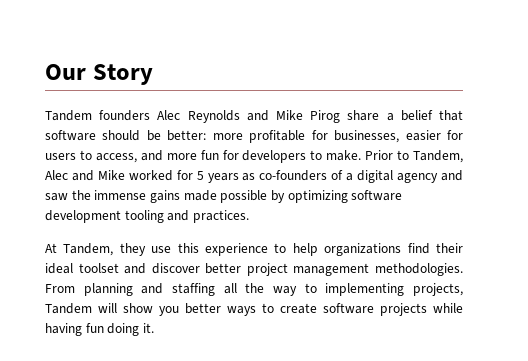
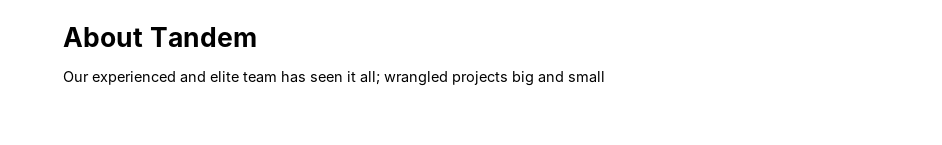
- Our Story
- Tandem founders Alec Reynolds and Mike Pirog share a belief that software should be better: more profitable for businesses, easier for users to access, and more fun for developers to make. Prior to Tandem, Alec and Mike worked for 5 years as co-founders of a digital agency and saw the immense gains made possible by optimizing software development tooling and practices.
- At Tandem, they use this experience to help organizations find their ideal toolset and discover better project management methodologies. From planning and staffing all the way to implementing projects, Tandem will show you better ways to create software projects while having fun doing it.
+ About Tandem
+ Our experienced and elite team has seen it all; wrangled projects big and small

